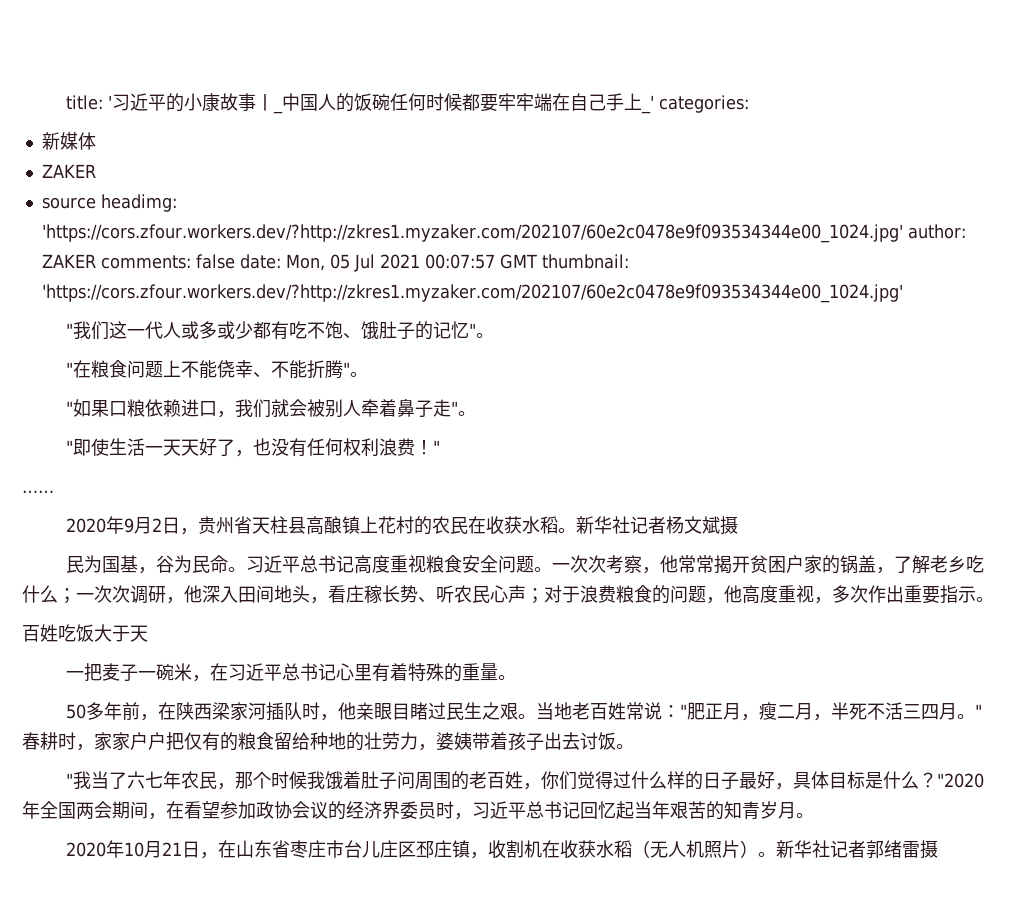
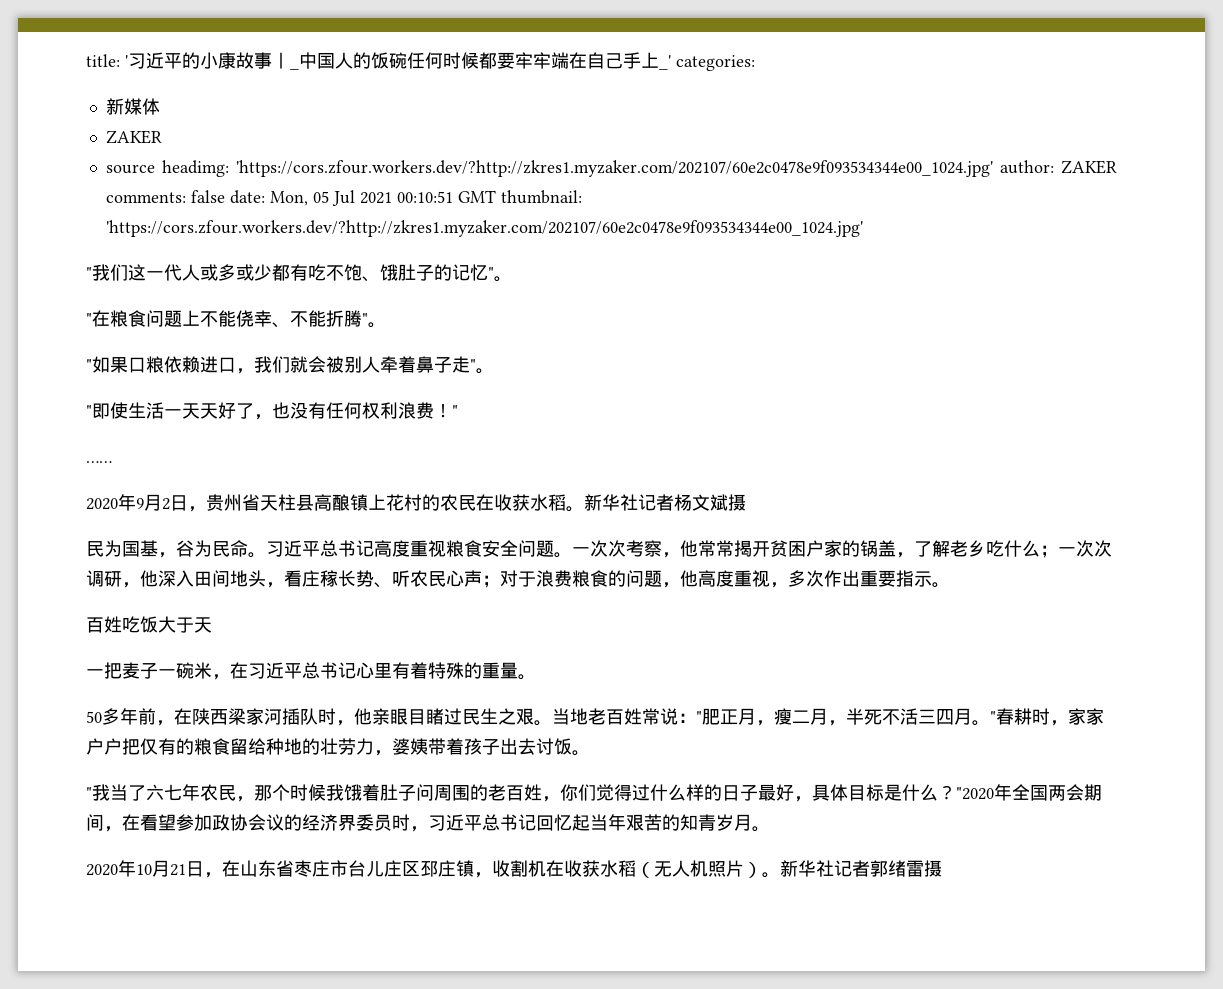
- source headimg: 'https://cors.zfour.workers.dev/?http://zkres1.myzaker.com/202107/60e2c0478e9f093534344e00_1024.jpg' author: ZAKER comments: false date: Mon, 05 Jul 2021 00:07:57 GMT thumbnail: 'https://cors.zfour.workers.dev/?http://zkres1.myzaker.com/202107/60e2c0478e9f093534344e00_1024.jpg'
+ source headimg: 'https://cors.zfour.workers.dev/?http://zkres1.myzaker.com/202107/60e2c0478e9f093534344e00_1024.jpg' author: ZAKER comments: false date: Mon, 05 Jul 2021 00:10:51 GMT thumbnail: 'https://cors.zfour.workers.dev/?http://zkres1.myzaker.com/202107/60e2c0478e9f093534344e00_1024.jpg'

